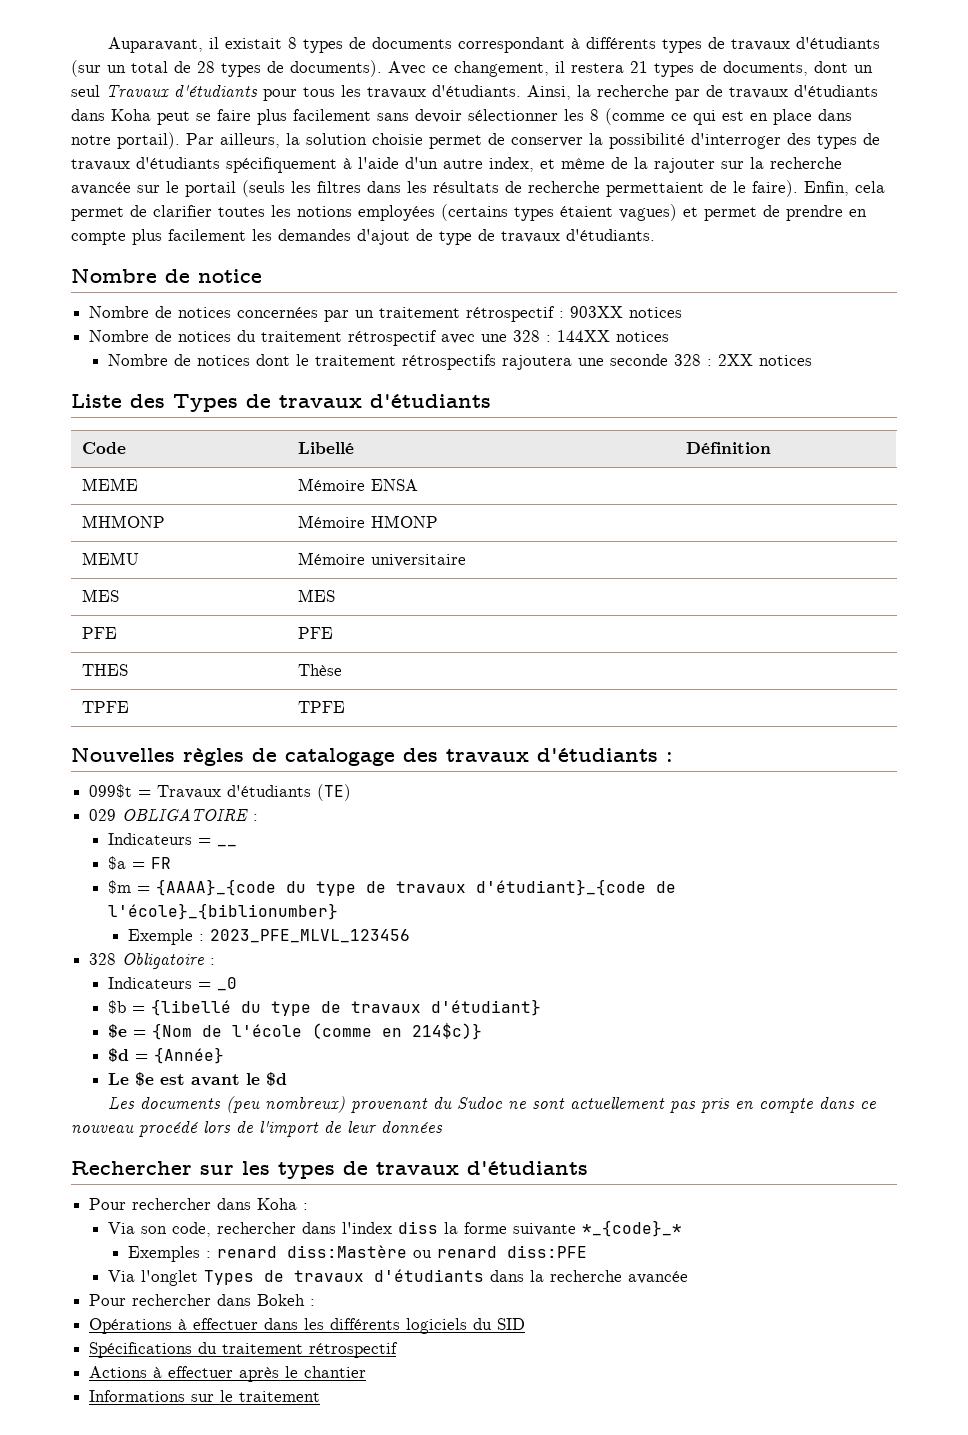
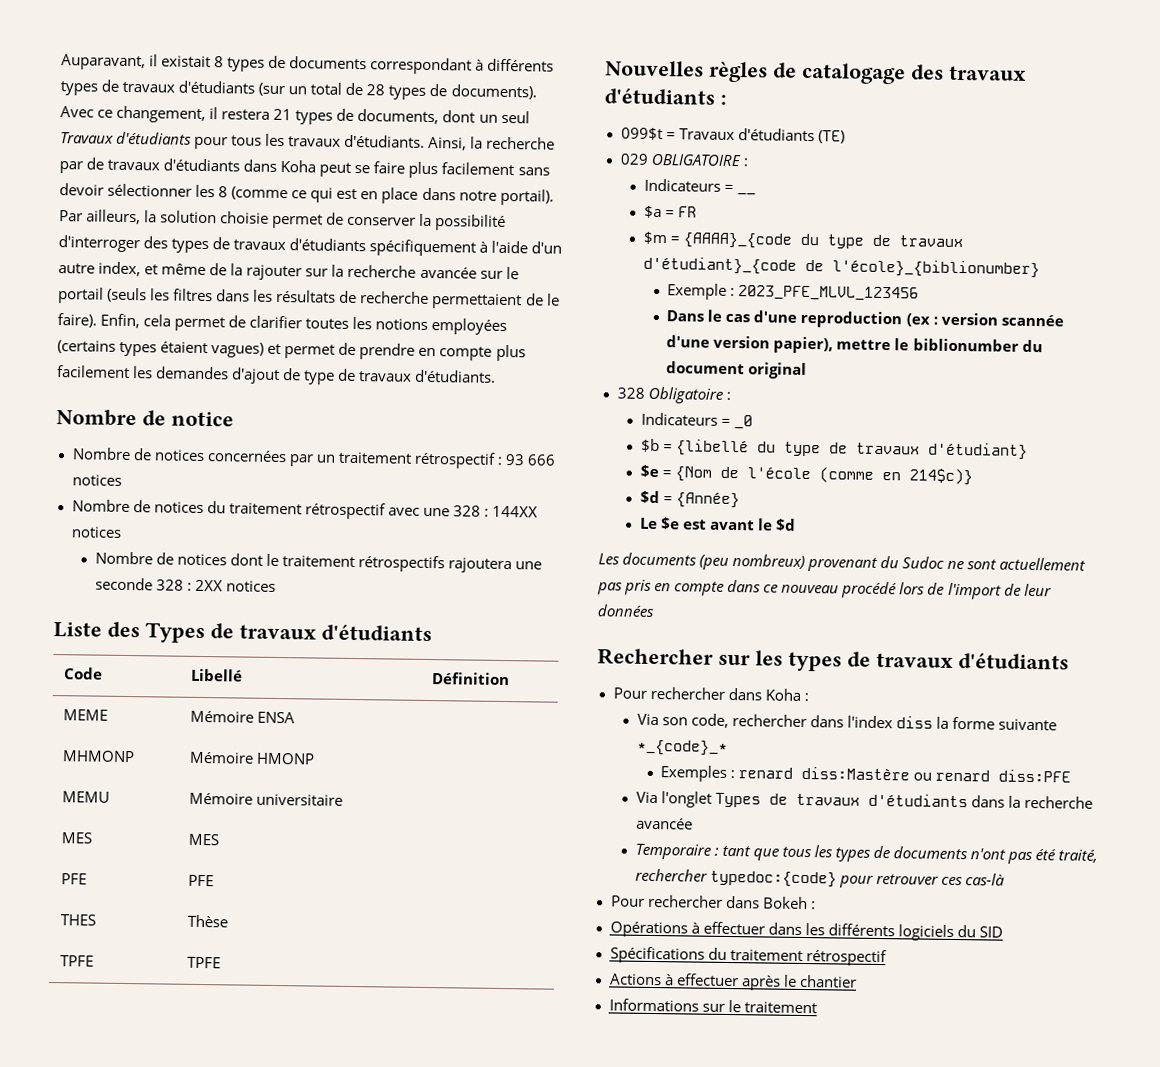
- Nombre de notices concernées par un traitement rétrospectif : 903XX notices
+ Nombre de notices concernées par un traitement rétrospectif : 93 666 notices
+ Dans le cas d'une reproduction (ex : version scannée d'une version papier), mettre le biblionumber du document original
+ Temporaire : tant que tous les types de documents n'ont pas été traité, rechercher typedoc:{code} pour retrouver ces cas-là

